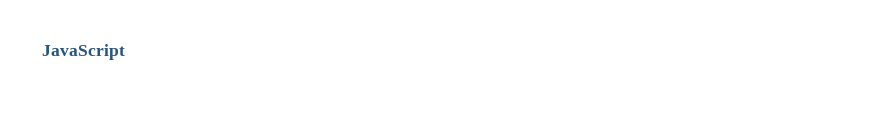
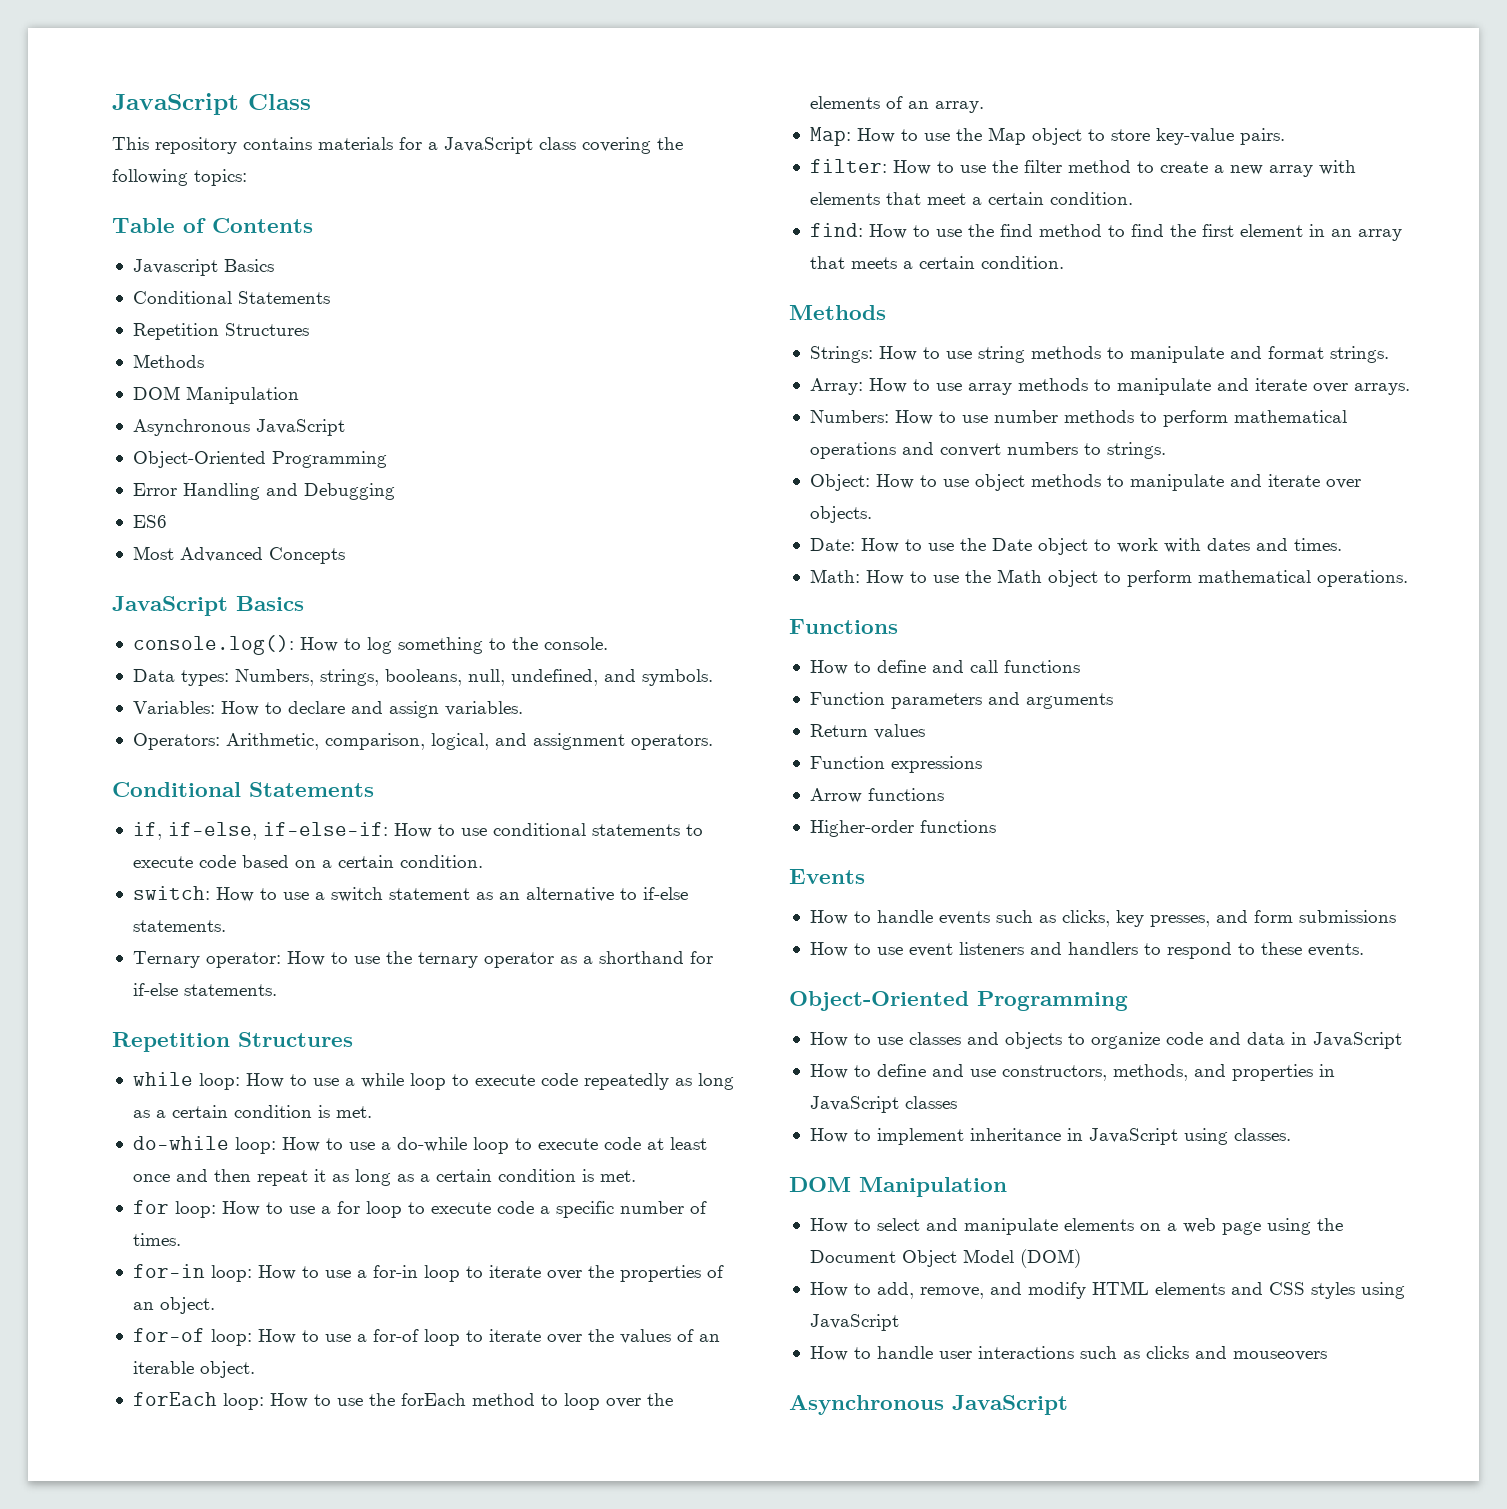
- JavaScript
+ JavaScript Class
+ This repository contains materials for a JavaScript class covering the following topics:
+ Table of Contents
+ Javascript Basics
+ Conditional Statements
+ Repetition Structures
+ Methods
+ DOM Manipulation
+ Asynchronous JavaScript
+ Object-Oriented Programming
+ Error Handling and Debugging
+ ES6
+ Most Advanced Concepts
+ JavaScript Basics
+ console.log(): How to log something to the console.
+ Data types: Numbers, strings, booleans, null, undefined, and symbols.
+ Variables: How to declare and assign variables.
+ Operators: Arithmetic, comparison, logical, and assignment operators.
+ Conditional Statements
+ if, if-else, if-else-if: How to use conditional statements to execute code based on a certain condition.
+ switch: How to use a switch statement as an alternative to if-else statements.
+ Ternary operator: How to use the ternary operator as a shorthand for if-else statements.
+ Repetition Structures
+ while loop: How to use a while loop to execute code repeatedly as long as a certain condition is met.
+ do-while loop: How to use a do-while loop to execute code at least once and then repeat it as long as a certain condition is met.
+ for loop: How to use a for loop to execute code a specific number of times.
+ for-in loop: How to use a for-in loop to iterate over the properties of an object.
+ for-of loop: How to use a for-of loop to iterate over the values of an iterable object.
+ forEach loop: How to use the forEach method to loop over the elements of an array.
+ Map: How to use the Map object to store key-value pairs.
+ filter: How to use the filter method to create a new array with elements that meet a certain condition.
+ find: How to use the find method to find the first element in an array that meets a certain condition.
+ Methods
+ Strings: How to use string methods to manipulate and format strings.
+ Array: How to use array methods to manipulate and iterate over arrays.
+ Numbers: How to use number methods to perform mathematical operations and convert numbers to strings.
+ Object: How to use object methods to manipulate and iterate over objects.
+ Date: How to use the Date object to work with dates and times.
+ Math: How to use the Math object to perform mathematical operations.
+ Functions
+ How to define and call functions
+ Function parameters and arguments
+ Return values
+ Function expressions
+ Arrow functions
+ Higher-order functions
+ Events
+ How to handle events such as clicks, key presses, and form submissions
+ How to use event listeners and handlers to respond to these events.
+ Object-Oriented Programming
+ How to use classes and objects to organize code and data in JavaScript
+ How to define and use constructors, methods, and properties in JavaScript classes
+ How to implement inheritance in JavaScript using classes.
+ DOM Manipulation
+ How to select and manipulate elements on a web page using the Document Object Model (DOM)
+ How to add, remove, and modify HTML elements and CSS styles using JavaScript
+ How to handle user interactions such as clicks and mouseovers
+ Asynchronous JavaScript

